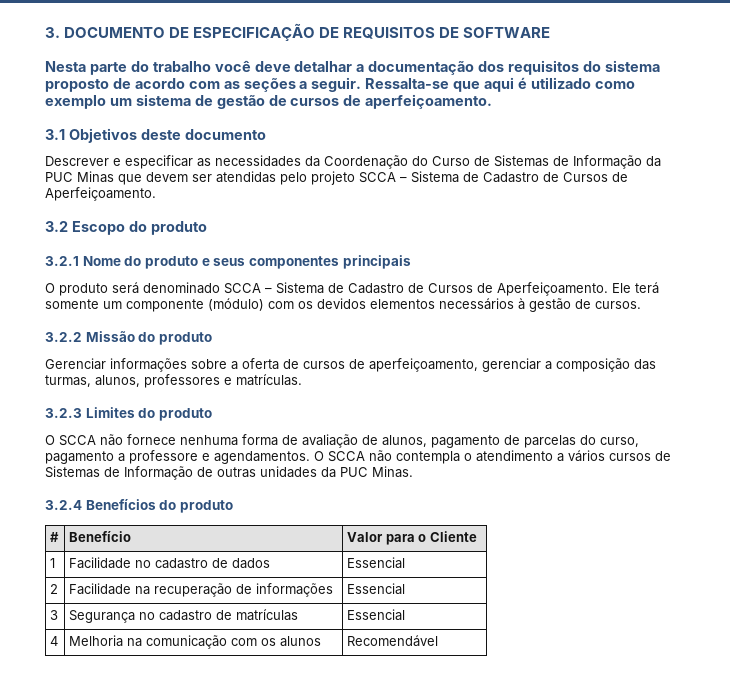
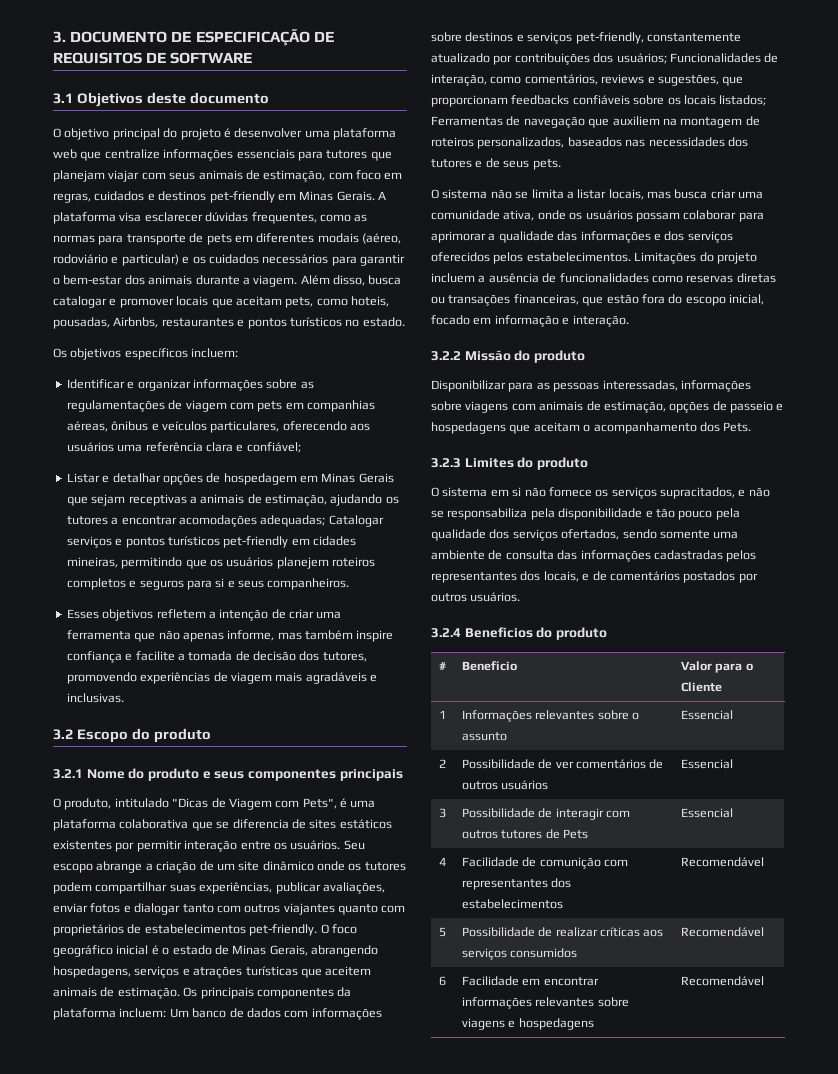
- Nesta parte do trabalho você deve detalhar a documentação dos requisitos do sistema proposto de acordo com as seções a seguir. Ressalta-se que aqui é utilizado como exemplo um sistema de gestão de cursos de aperfeiçoamento.
  3.1 Objetivos deste documento
- Descrever e especificar as necessidades da Coordenação do Curso de Sistemas de Informação da PUC Minas que devem ser atendidas pelo projeto SCCA – Sistema de Cadastro de Cursos de Aperfeiçoamento.
+ O objetivo principal do projeto é desenvolver uma plataforma web que centralize informações essenciais para tutores que planejam viajar com seus animais de estimação, com foco em regras, cuidados e destinos pet-friendly em Minas Gerais. A plataforma visa esclarecer dúvidas frequentes, como as normas para transporte de pets em diferentes modais (aéreo, rodoviário e particular) e os cuidados necessários para garantir o bem-estar dos animais durante a viagem. Além disso, busca catalogar e promover locais que aceitam pets, como hoteis, pousadas, Airbnbs, restaurantes e pontos turísticos no estado.
+ Os objetivos específicos incluem:
+ Identificar e organizar informações sobre as regulamentações de viagem com pets em companhias aéreas, ônibus e veículos particulares, oferecendo aos usuários uma referência clara e confiável;
+ Listar e detalhar opções de hospedagem em Minas Gerais que sejam receptivas a animais de estimação, ajudando os tutores a encontrar acomodações adequadas; Catalogar serviços e pontos turísticos pet-friendly em cidades mineiras, permitindo que os usuários planejem roteiros completos e seguros para si e seus companheiros.
+ Esses objetivos refletem a intenção de criar uma ferramenta que não apenas informe, mas também inspire confiança e facilite a tomada de decisão dos tutores, promovendo experiências de viagem mais agradáveis e inclusivas.
- O produto será denominado SCCA – Sistema de Cadastro de Cursos de Aperfeiçoamento. Ele terá somente um componente (módulo) com os devidos elementos necessários à gestão de cursos.
+ O produto, intitulado "Dicas de Viagem com Pets", é uma plataforma colaborativa que se diferencia de sites estáticos existentes por permitir interação entre os usuários. Seu escopo abrange a criação de um site dinâmico onde os tutores podem compartilhar suas experiências, publicar avaliações, enviar fotos e dialogar tanto com outros viajantes quanto com proprietários de estabelecimentos pet-friendly. O foco geográfico inicial é o estado de Minas Gerais, abrangendo hospedagens, serviços e atrações turísticas que aceitem animais de estimação. Os principais componentes da plataforma incluem: Um banco de dados com informações sobre destinos e serviços pet-friendly, constantemente atualizado por contribuições dos usuários; Funcionalidades de interação, como comentários, reviews e sugestões, que proporcionam feedbacks confiáveis sobre os locais listados; Ferramentas de navegação que auxiliem na montagem de roteiros personalizados, baseados nas necessidades dos tutores e de seus pets.
+ O sistema não se limita a listar locais, mas busca criar uma comunidade ativa, onde os usuários possam colaborar para aprimorar a qualidade das informações e dos serviços oferecidos pelos estabelecimentos. Limitações do projeto incluem a ausência de funcionalidades como reservas diretas ou transações financeiras, que estão fora do escopo inicial, focado em informação e interação.
  3.2.2 Missão do produto
- Gerenciar informações sobre a oferta de cursos de aperfeiçoamento, gerenciar a composição das turmas, alunos, professores e matrículas.
+ Disponibilizar para as pessoas interessadas, informações sobre viagens com animais de estimação, opções de passeio e hospedagens que aceitam o acompanhamento dos Pets.
- O SCCA não fornece nenhuma forma de avaliação de alunos, pagamento de parcelas do curso, pagamento a professore e agendamentos. O SCCA não contempla o atendimento a vários cursos de Sistemas de Informação de outras unidades da PUC Minas.
+ O sistema em si não fornece os serviços supracitados, e não se responsabiliza pela disponibilidade e tão pouco pela qualidade dos serviços ofertados, sendo somente uma ambiente de consulta das informações cadastradas pelos representantes dos locais, e de comentários postados por outros usuários.
- 1 | Facilidade no cadastro de dados | Essencial
- 2 | Facilidade na recuperação de informações | Essencial
- 3 | Segurança no cadastro de matrículas | Essencial
- 4 | Melhoria na comunicação com os alunos | Recomendável
+ 1 | Informações relevantes sobre o assunto | Essencial
+ 2 | Possibilidade de ver comentários de outros usuários | Essencial
+ 3 | Possibilidade de interagir com outros tutores de Pets | Essencial
+ 4 | Facilidade de comunição com representantes dos estabelecimentos | Recomendável
+ 5 | Possibilidade de realizar críticas aos serviços consumidos | Recomendável
+ 6 | Facilidade em encontrar informações relevantes sobre viagens e hospedagens | Recomendável

